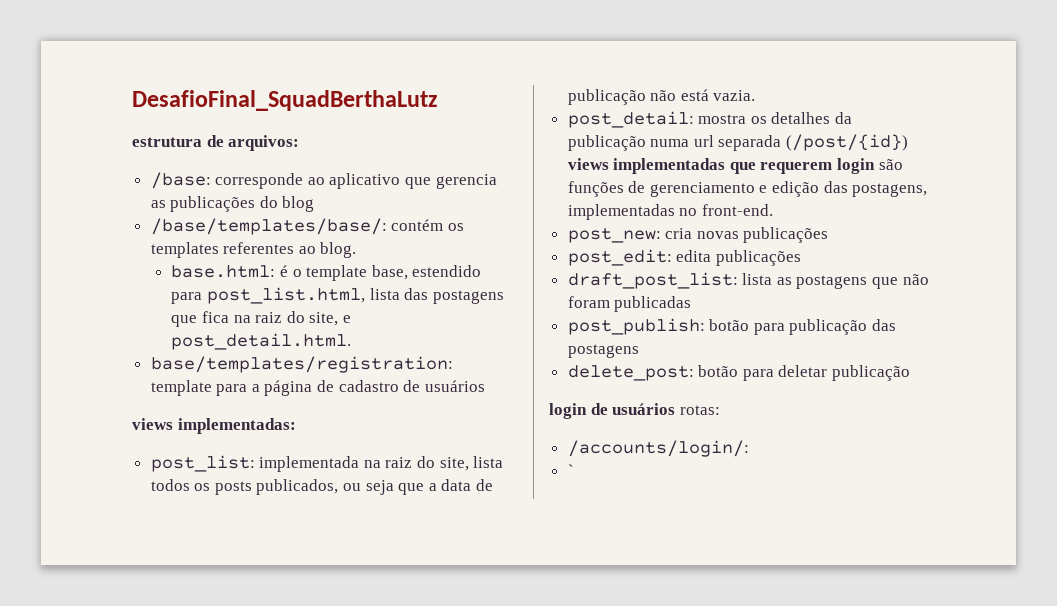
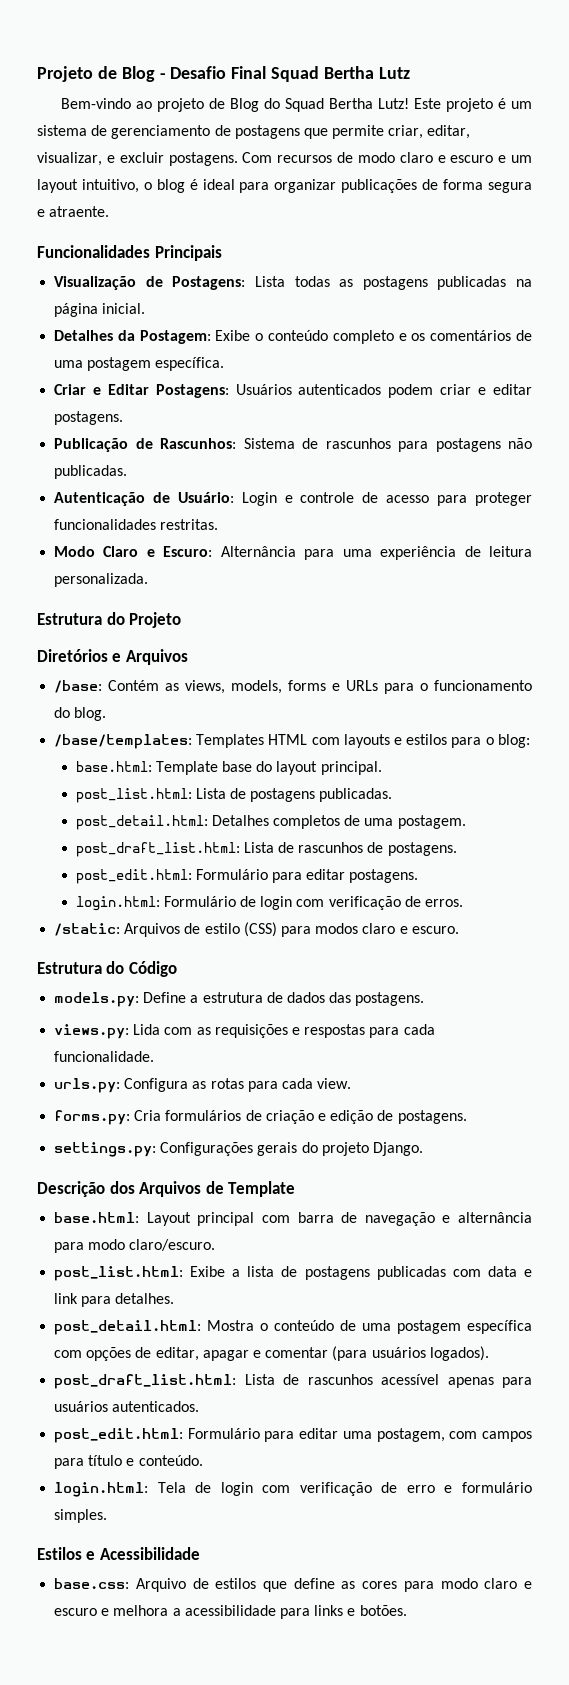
- DesafioFinal_SquadBerthaLutz
- estrutura de arquivos:
- /base: corresponde ao aplicativo que gerencia as publicações do blog
- /base/templates/base/: contém os templates referentes ao blog.
- base.html: é o template base, estendido para post_list.html, lista das postagens que fica na raiz do site, e post_detail.html.
- base/templates/registration: template para a página de cadastro de usuários
- views implementadas:
- post_list: implementada na raiz do site, lista todos os posts publicados, ou seja que a data de publicação não está vazia.
- post_detail: mostra os detalhes da publicação numa url separada (/post/{id}) views implementadas que requerem login são funções de gerenciamento e edição das postagens, implementadas no front-end.
- post_new: cria novas publicações
- post_edit: edita publicações
- draft_post_list: lista as postagens que não foram publicadas
- post_publish: botão para publicação das postagens
- delete_post: botão para deletar publicação
- login de usuários rotas:
- /accounts/login/:
- `
+ Projeto de Blog - Desafio Final Squad Bertha Lutz
+ Bem-vindo ao projeto de Blog do Squad Bertha Lutz! Este projeto é um sistema de gerenciamento de postagens que permite criar, editar, visualizar, e excluir postagens. Com recursos de modo claro e escuro e um layout intuitivo, o blog é ideal para organizar publicações de forma segura e atraente.
+ Funcionalidades Principais
+ Visualização de Postagens: Lista todas as postagens publicadas na página inicial.
+ Detalhes da Postagem: Exibe o conteúdo completo e os comentários de uma postagem específica.
+ Criar e Editar Postagens: Usuários autenticados podem criar e editar postagens.
+ Publicação de Rascunhos: Sistema de rascunhos para postagens não publicadas.
+ Autenticação de Usuário: Login e controle de acesso para proteger funcionalidades restritas.
+ Modo Claro e Escuro: Alternância para uma experiência de leitura personalizada.
+ Estrutura do Projeto
+ Diretórios e Arquivos
+ /base: Contém as views, models, forms e URLs para o funcionamento do blog.
+ /base/templates: Templates HTML com layouts e estilos para o blog:
+ base.html: Template base do layout principal.
+ post_list.html: Lista de postagens publicadas.
+ post_detail.html: Detalhes completos de uma postagem.
+ post_draft_list.html: Lista de rascunhos de postagens.
+ post_edit.html: Formulário para editar postagens.
+ login.html: Formulário de login com verificação de erros.
+ /static: Arquivos de estilo (CSS) para modos claro e escuro.
+ Estrutura do Código
+ models.py: Define a estrutura de dados das postagens.
+ views.py: Lida com as requisições e respostas para cada funcionalidade.
+ urls.py: Configura as rotas para cada view.
+ forms.py: Cria formulários de criação e edição de postagens.
+ settings.py: Configurações gerais do projeto Django.
+ Descrição dos Arquivos de Template
+ base.html: Layout principal com barra de navegação e alternância para modo claro/escuro.
+ post_list.html: Exibe a lista de postagens publicadas com data e link para detalhes.
+ post_detail.html: Mostra o conteúdo de uma postagem específica com opções de editar, apagar e comentar (para usuários logados).
+ post_draft_list.html: Lista de rascunhos acessível apenas para usuários autenticados.
+ post_edit.html: Formulário para editar uma postagem, com campos para título e conteúdo.
+ login.html: Tela de login com verificação de erro e formulário simples.
+ Estilos e Acessibilidade
+ base.css: Arquivo de estilos que define as cores para modo claro e escuro e melhora a acessibilidade para links e botões.

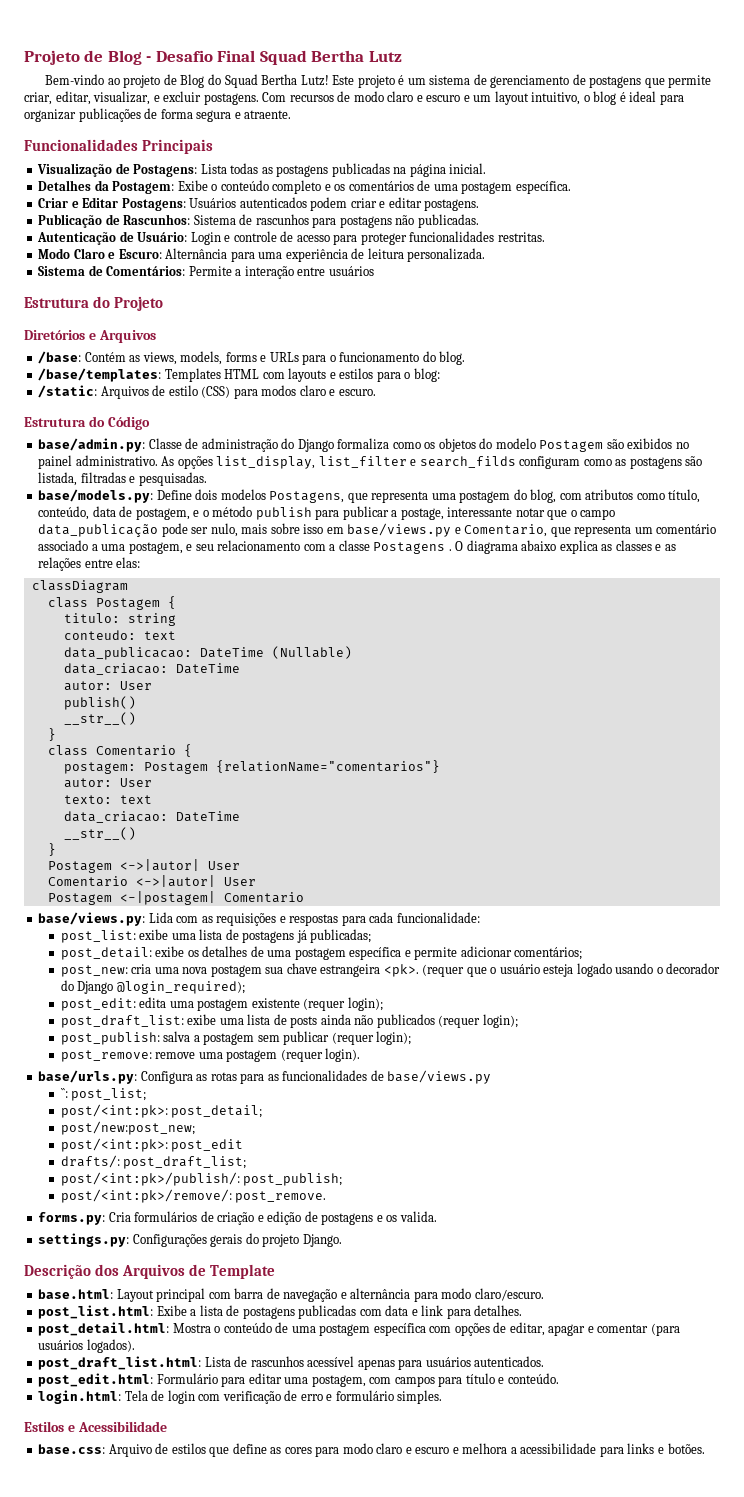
+ Sistema de Comentários: Permite a interação entre usuários
- base.html: Template base do layout principal.
- post_list.html: Lista de postagens publicadas.
- post_detail.html: Detalhes completos de uma postagem.
- post_draft_list.html: Lista de rascunhos de postagens.
- post_edit.html: Formulário para editar postagens.
- login.html: Formulário de login com verificação de erros.
- models.py: Define a estrutura de dados das postagens.
- views.py: Lida com as requisições e respostas para cada funcionalidade.
- urls.py: Configura as rotas para cada view.
+ base/admin.py: Classe de administração do Django formaliza como os objetos do modelo Postagem são exibidos no painel administrativo. As opções list_display, list_filter e search_filds configuram como as postagens são listada, filtradas e pesquisadas.
+ base/models.py: Define dois modelos Postagens, que representa uma postagem do blog, com atributos como título, conteúdo, data de postagem, e o método publish para publicar a postage, interessante notar que o campo data_publicação pode ser nulo, mais sobre isso em base/views.py e Comentario, que representa um comentário associado a uma postagem, e seu relacionamento com a classe Postagens . O diagrama abaixo explica as classes e as relações entre elas:
+ classDiagram
+ class Postagem {
+ titulo: string
+ conteudo: text
+ data_publicacao: DateTime (Nullable)
+ data_criacao: DateTime
+ autor: User
+ publish()
+ __str__()
+ }
+ class Comentario {
+ postagem: Postagem {relationName="comentarios"}
+ autor: User
+ texto: text
+ data_criacao: DateTime
+ __str__()
+ }
+ Postagem <->|autor| User
+ Comentario <->|autor| User
+ Postagem <-|postagem| Comentario
+ base/views.py: Lida com as requisições e respostas para cada funcionalidade:
+ post_list: exibe uma lista de postagens já publicadas;
+ post_detail: exibe os detalhes de uma postagem específica e permite adicionar comentários;
+ post_new: cria uma nova postagem sua chave estrangeira <pk>. (requer que o usuário esteja logado usando o decorador do Django @login_required);
+ post_edit: edita uma postagem existente (requer login);
+ post_draft_list: exibe uma lista de posts ainda não publicados (requer login);
+ post_publish: salva a postagem sem publicar (requer login);
+ post_remove: remove uma postagem (requer login).
+ base/urls.py: Configura as rotas para as funcionalidades de base/views.py
+ ``: post_list;
+ post/<int:pk>: post_detail;
+ post/new:post_new;
+ post/<int:pk>: post_edit
+ drafts/: post_draft_list;
+ post/<int:pk>/publish/: post_publish;
+ post/<int:pk>/remove/: post_remove.
- forms.py: Cria formulários de criação e edição de postagens.
+ forms.py: Cria formulários de criação e edição de postagens e os valida.

